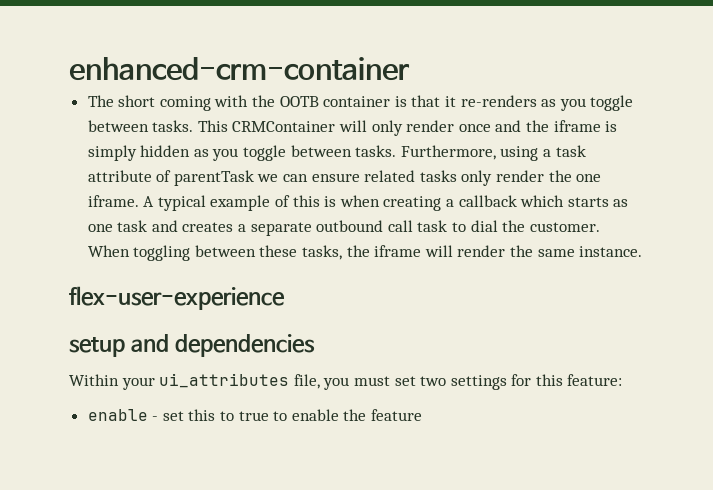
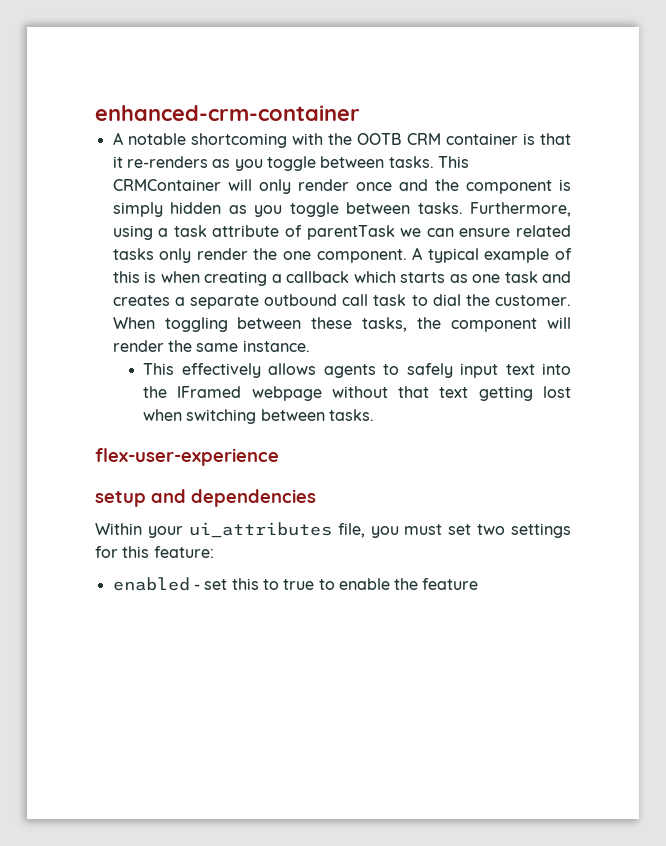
- The short coming with the OOTB container is that it re-renders as you toggle between tasks.
+ A notable shortcoming with the OOTB CRM container is that it re-renders as you toggle between tasks.
- This CRMContainer will only render once and the iframe is simply hidden as you toggle between tasks.
+ This CRMContainer will only render once and the component is simply hidden as you toggle between tasks.
- Furthermore, using a task attribute of parentTask we can ensure related tasks only render the one iframe.
+ Furthermore, using a task attribute of parentTask we can ensure related tasks only render the one component.
- When toggling between these tasks, the iframe will render the same instance.
+ When toggling between these tasks, the component will render the same instance.
+ This effectively allows agents to safely input text into the IFramed webpage without that text getting lost when switching between tasks.
- enable - set this to true to enable the feature
+ enabled - set this to true to enable the feature

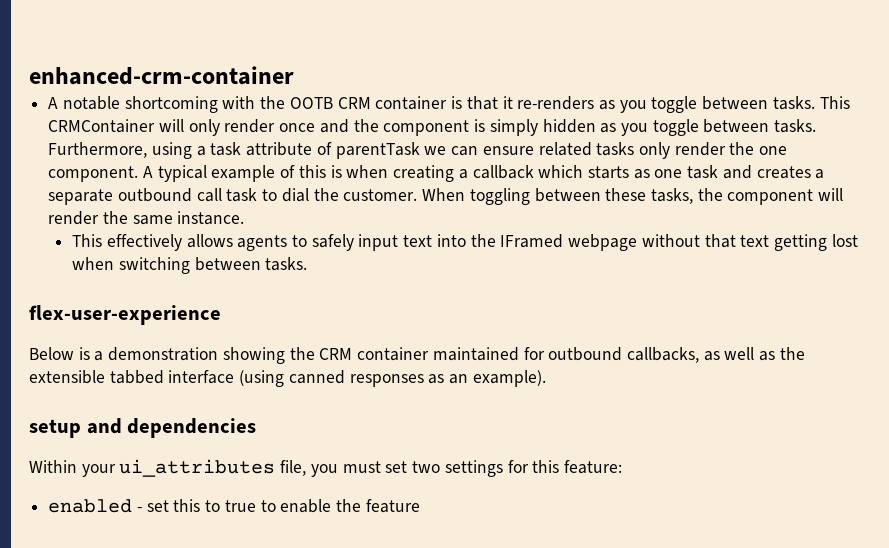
+ Below is a demonstration showing the CRM container maintained for outbound callbacks, as well as the extensible tabbed interface (using canned responses as an example).

